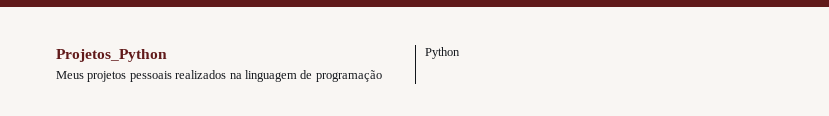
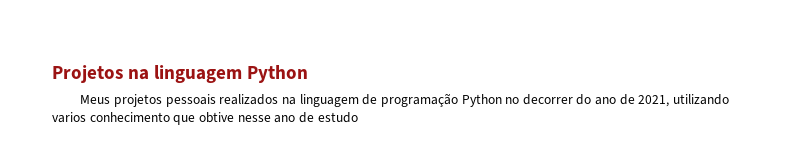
- Projetos_Python
+ Projetos na linguagem Python
- Meus projetos pessoais realizados na linguagem de programação Python
+ Meus projetos pessoais realizados na linguagem de programação Python no decorrer do ano de 2021, utilizando varios conhecimento que obtive nesse ano de estudo

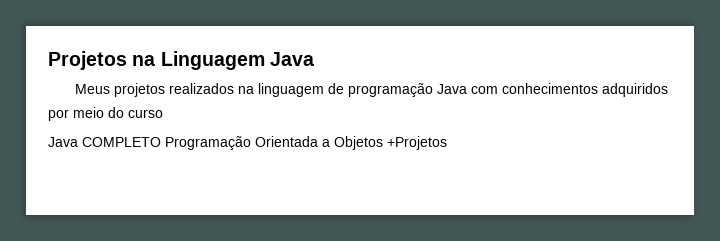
- Projetos na linguagem Python
+ Projetos na Linguagem Java
- Meus projetos pessoais realizados na linguagem de programação Python no decorrer do ano de 2021, utilizando varios conhecimento que obtive nesse ano de estudo
+ Meus projetos realizados na linguagem de programação Java com conhecimentos adquiridos por meio do curso
+ Java COMPLETO Programação Orientada a Objetos +Projetos

